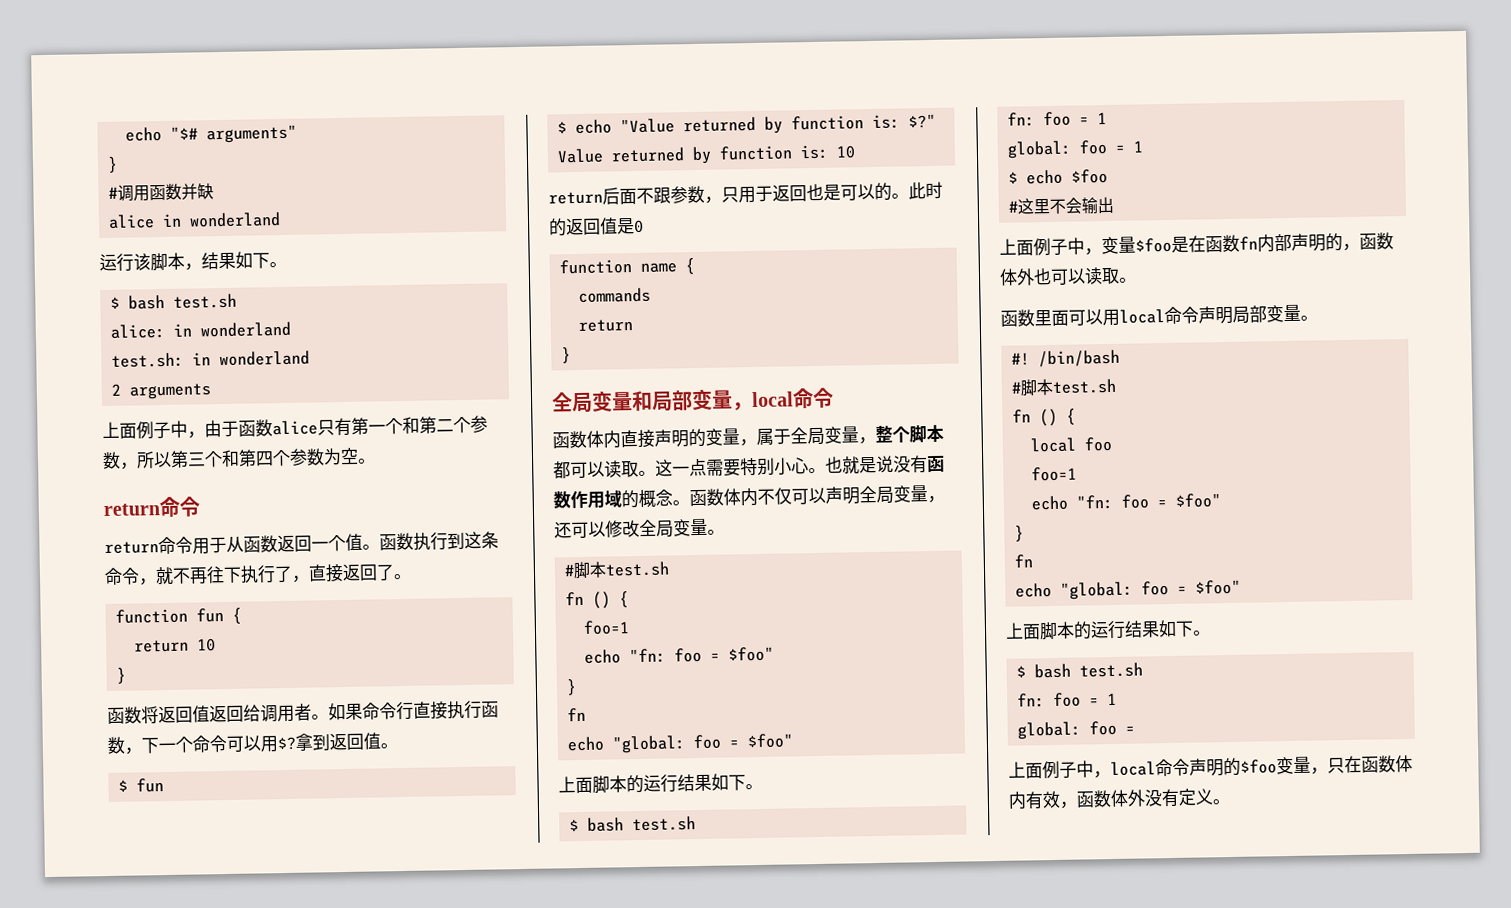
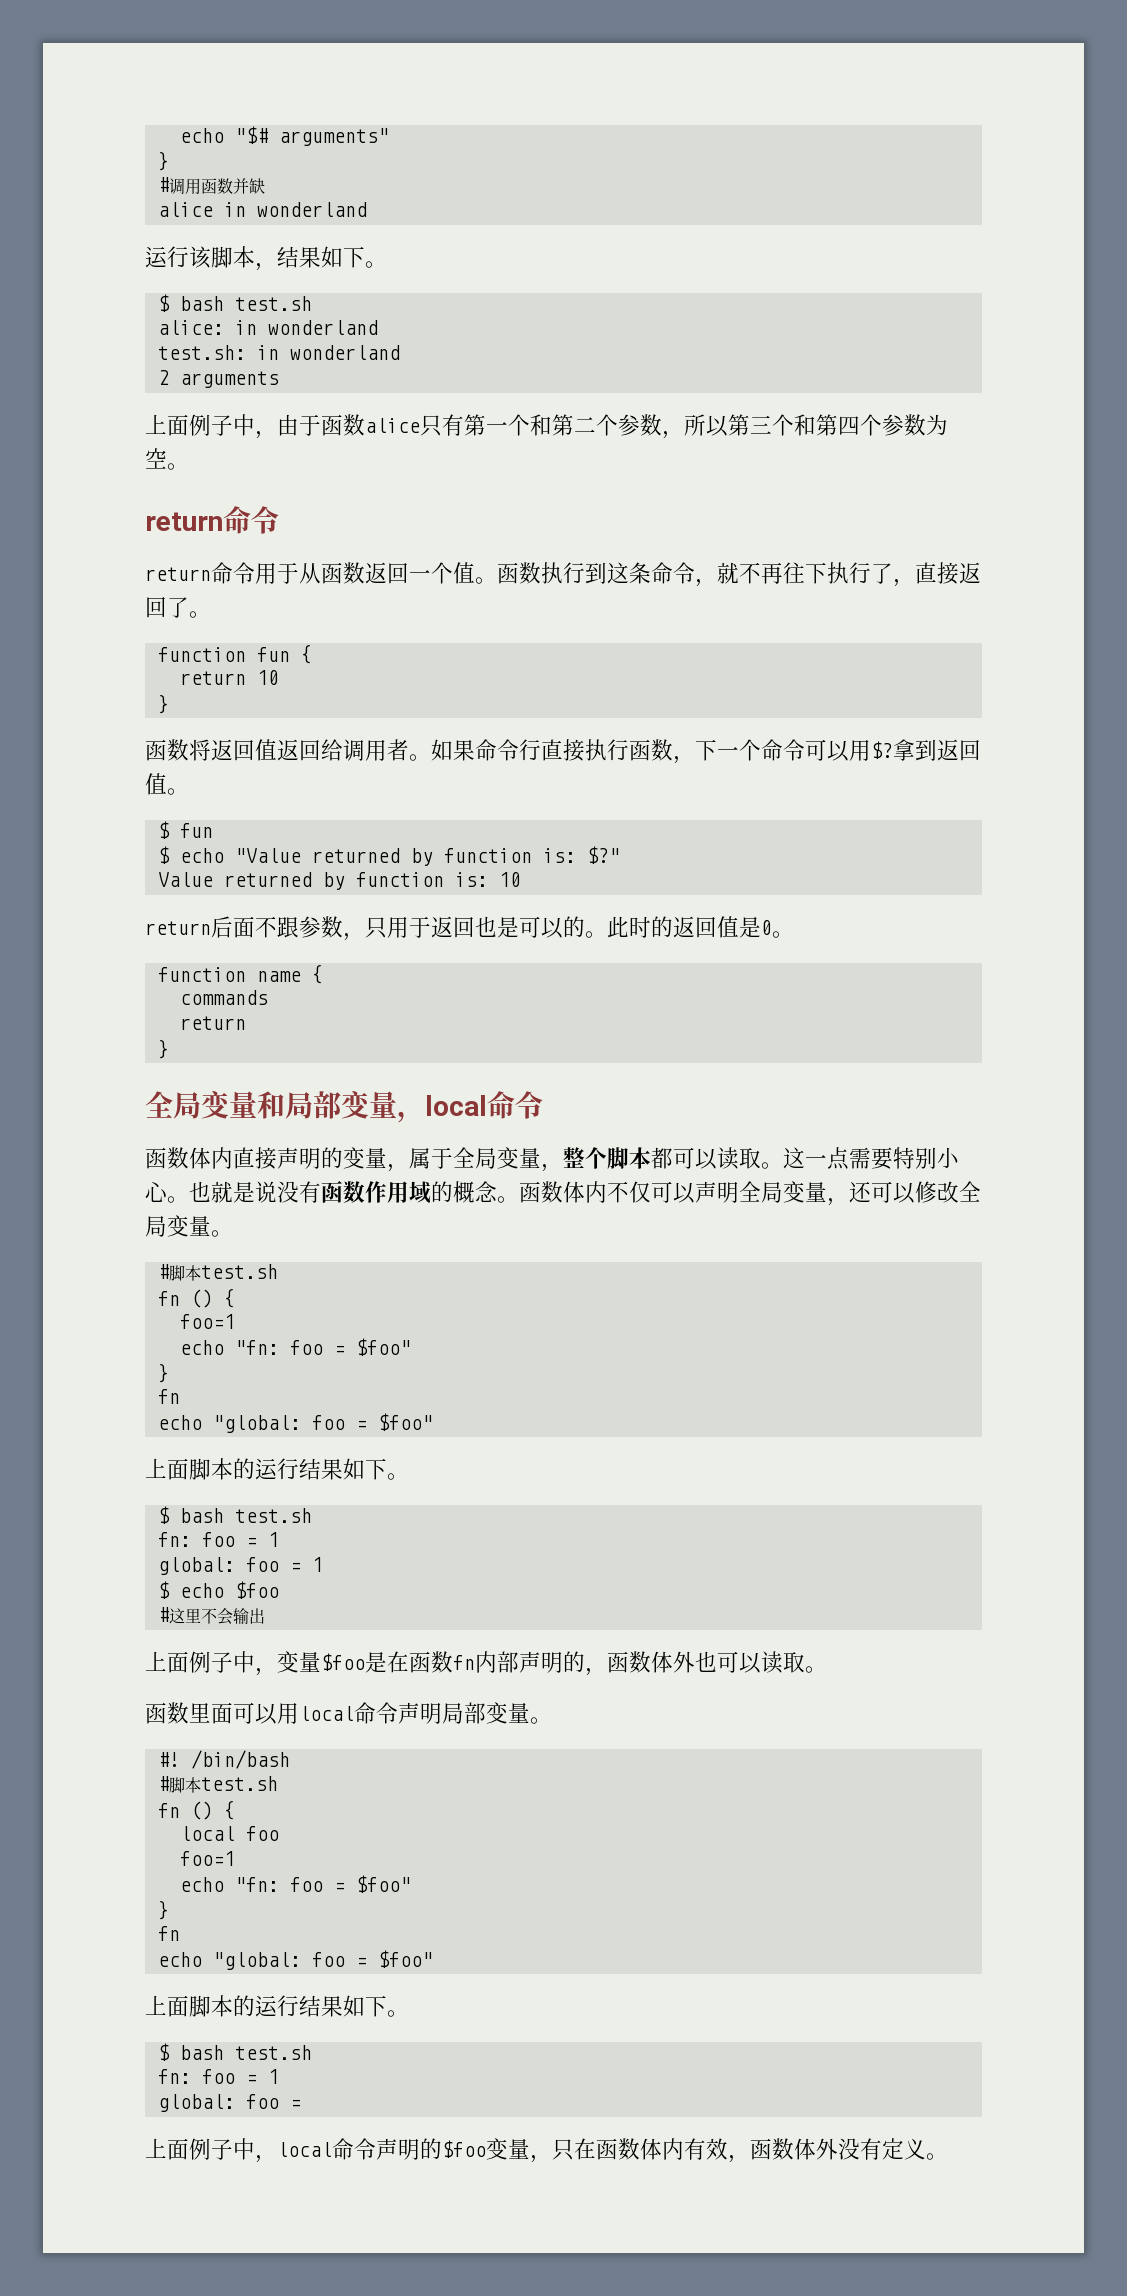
- 此时的返回值是0
+ 此时的返回值是0。

